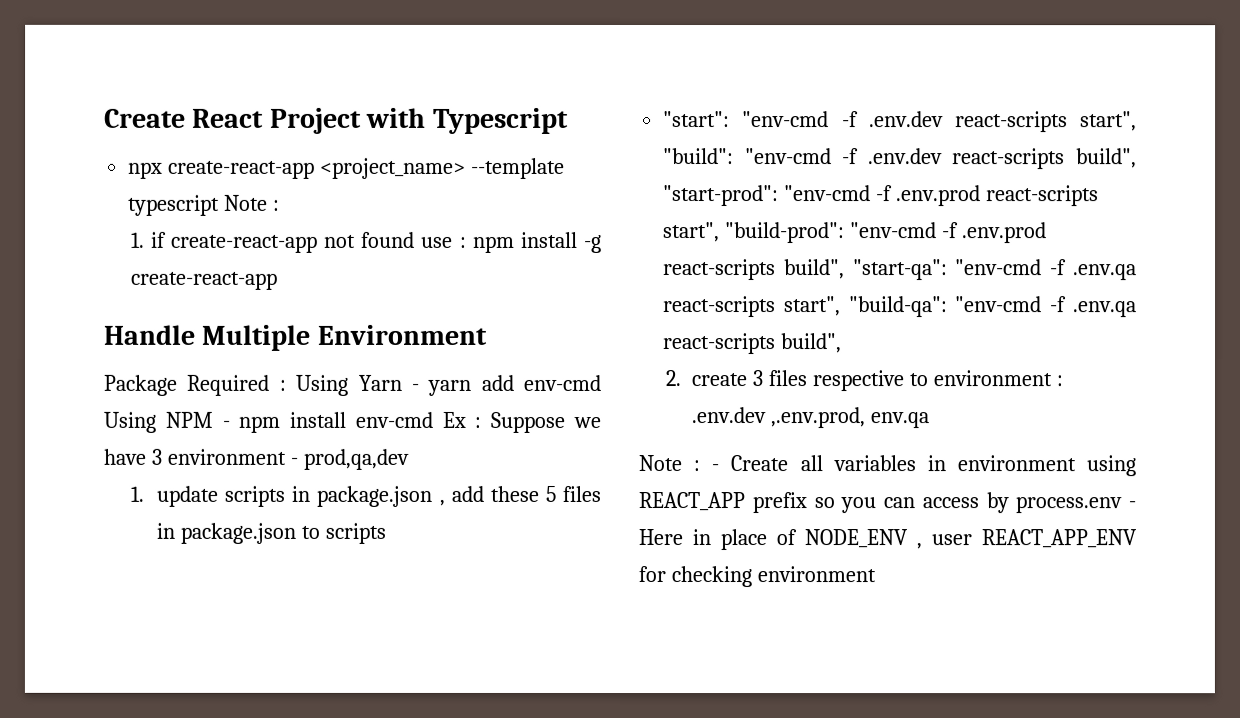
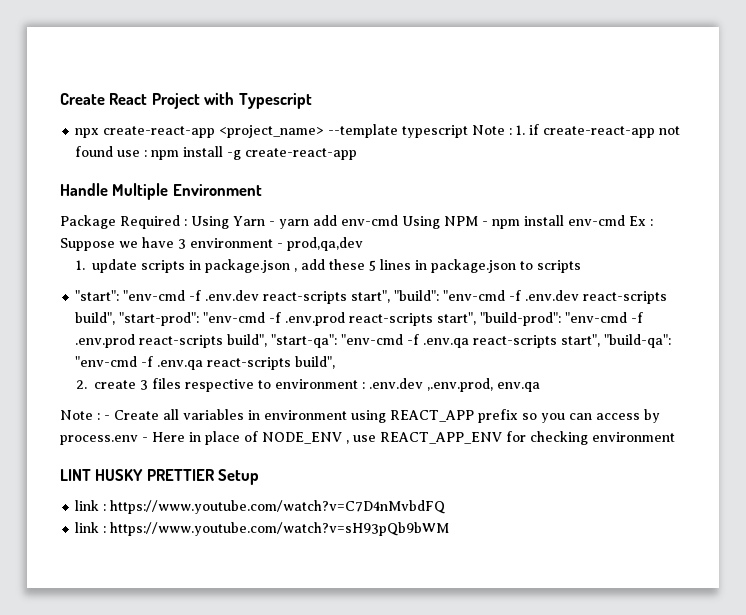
- npx create-react-app <project_name> --template typescript Note :
- 1. if create-react-app not found use : npm install -g create-react-app
+ npx create-react-app <project_name> --template typescript Note : 1. if create-react-app not found use : npm install -g create-react-app
- 1. update scripts in package.json , add these 5 files in package.json to scripts
+ 1. update scripts in package.json , add these 5 lines in package.json to scripts
- Note : - Create all variables in environment using REACT_APP prefix so you can access by process.env - Here in place of NODE_ENV , user REACT_APP_ENV for checking environment
+ Note : - Create all variables in environment using REACT_APP prefix so you can access by process.env - Here in place of NODE_ENV , use REACT_APP_ENV for checking environment
+ LINT HUSKY PRETTIER Setup
+ link : https://www.youtube.com/watch?v=C7D4nMvbdFQ
+ link : https://www.youtube.com/watch?v=sH93pQb9bWM

